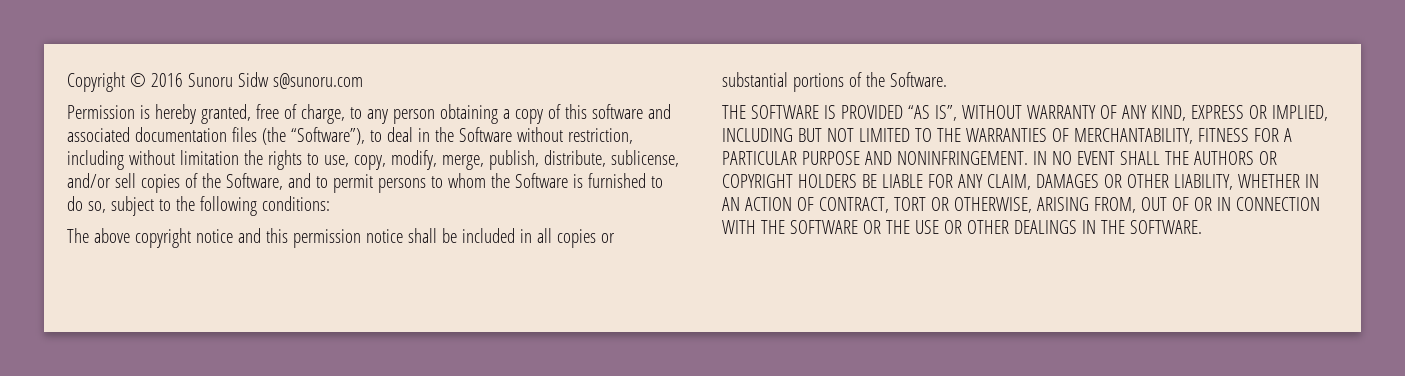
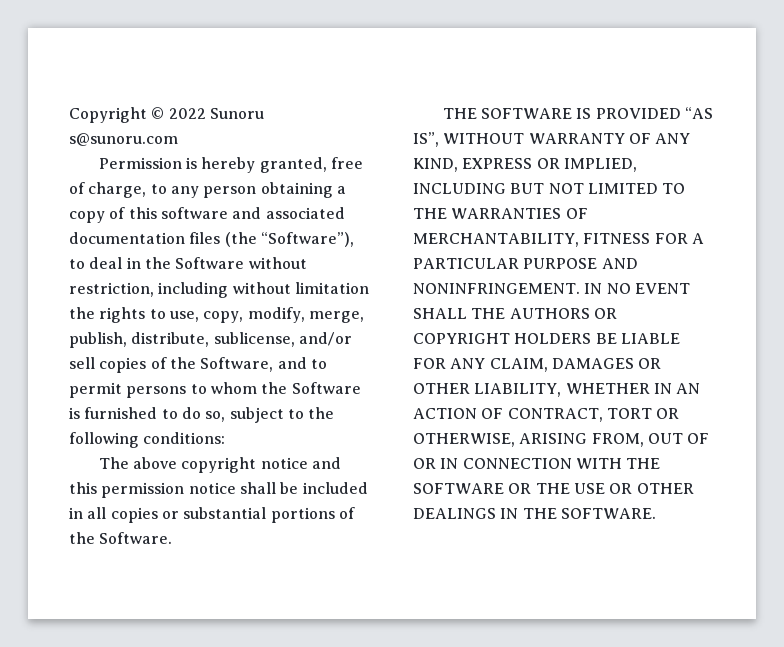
- Copyright © 2016 Sunoru Sidw s@sunoru.com
+ Copyright © 2022 Sunoru s@sunoru.com

